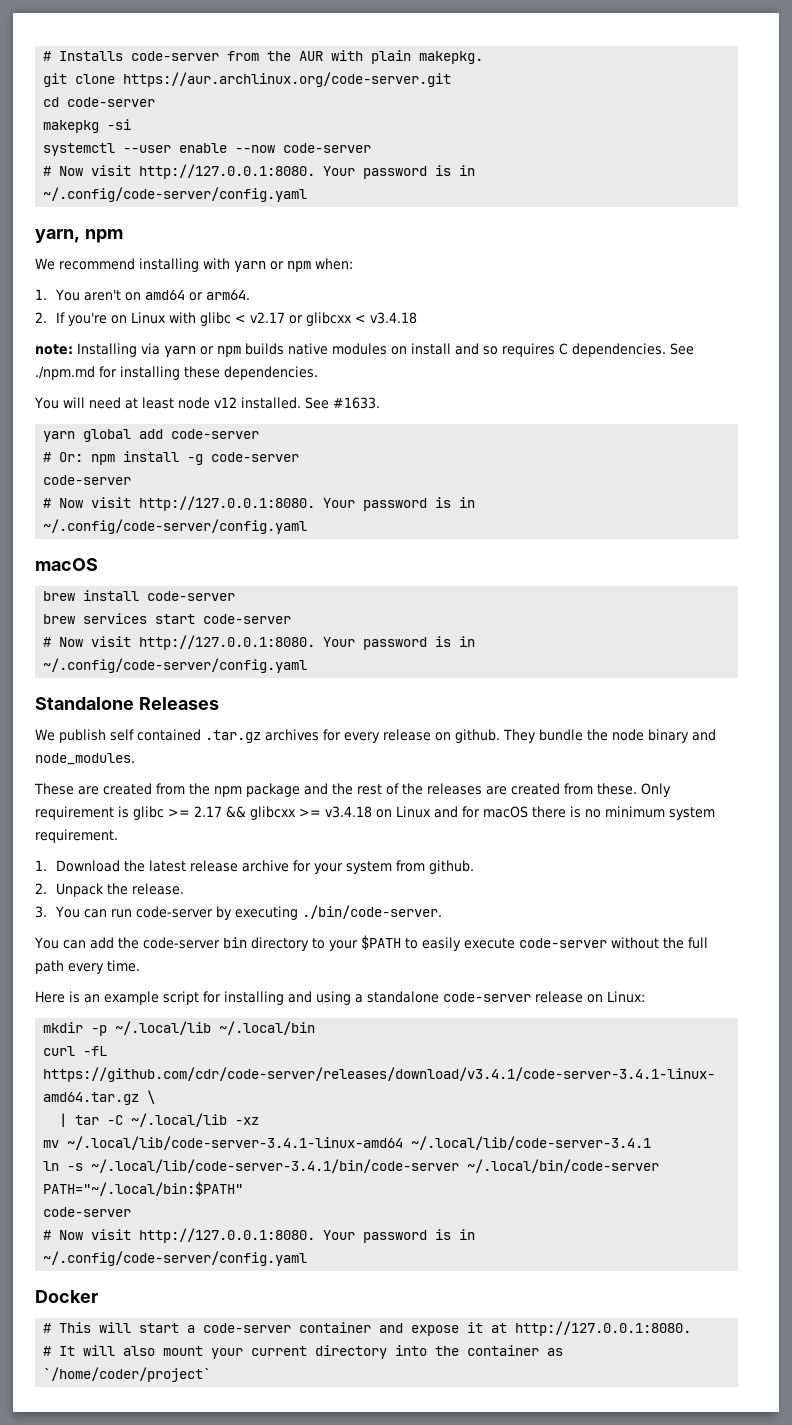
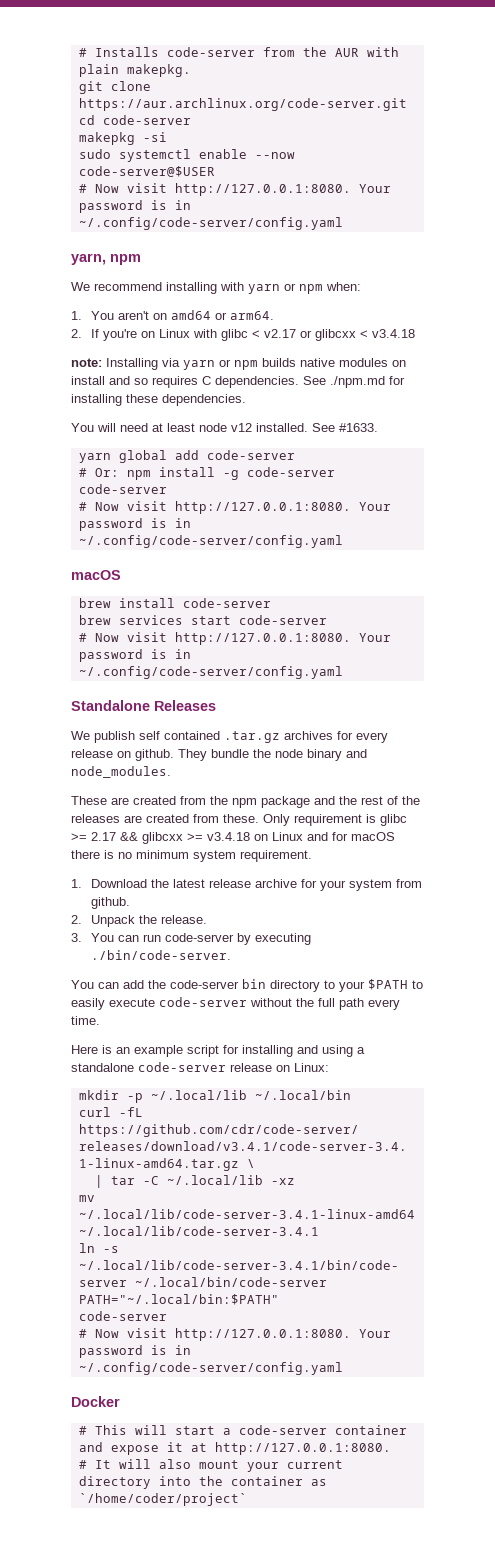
- systemctl --user enable --now code-server
+ sudo systemctl enable --now code-server@$USER

